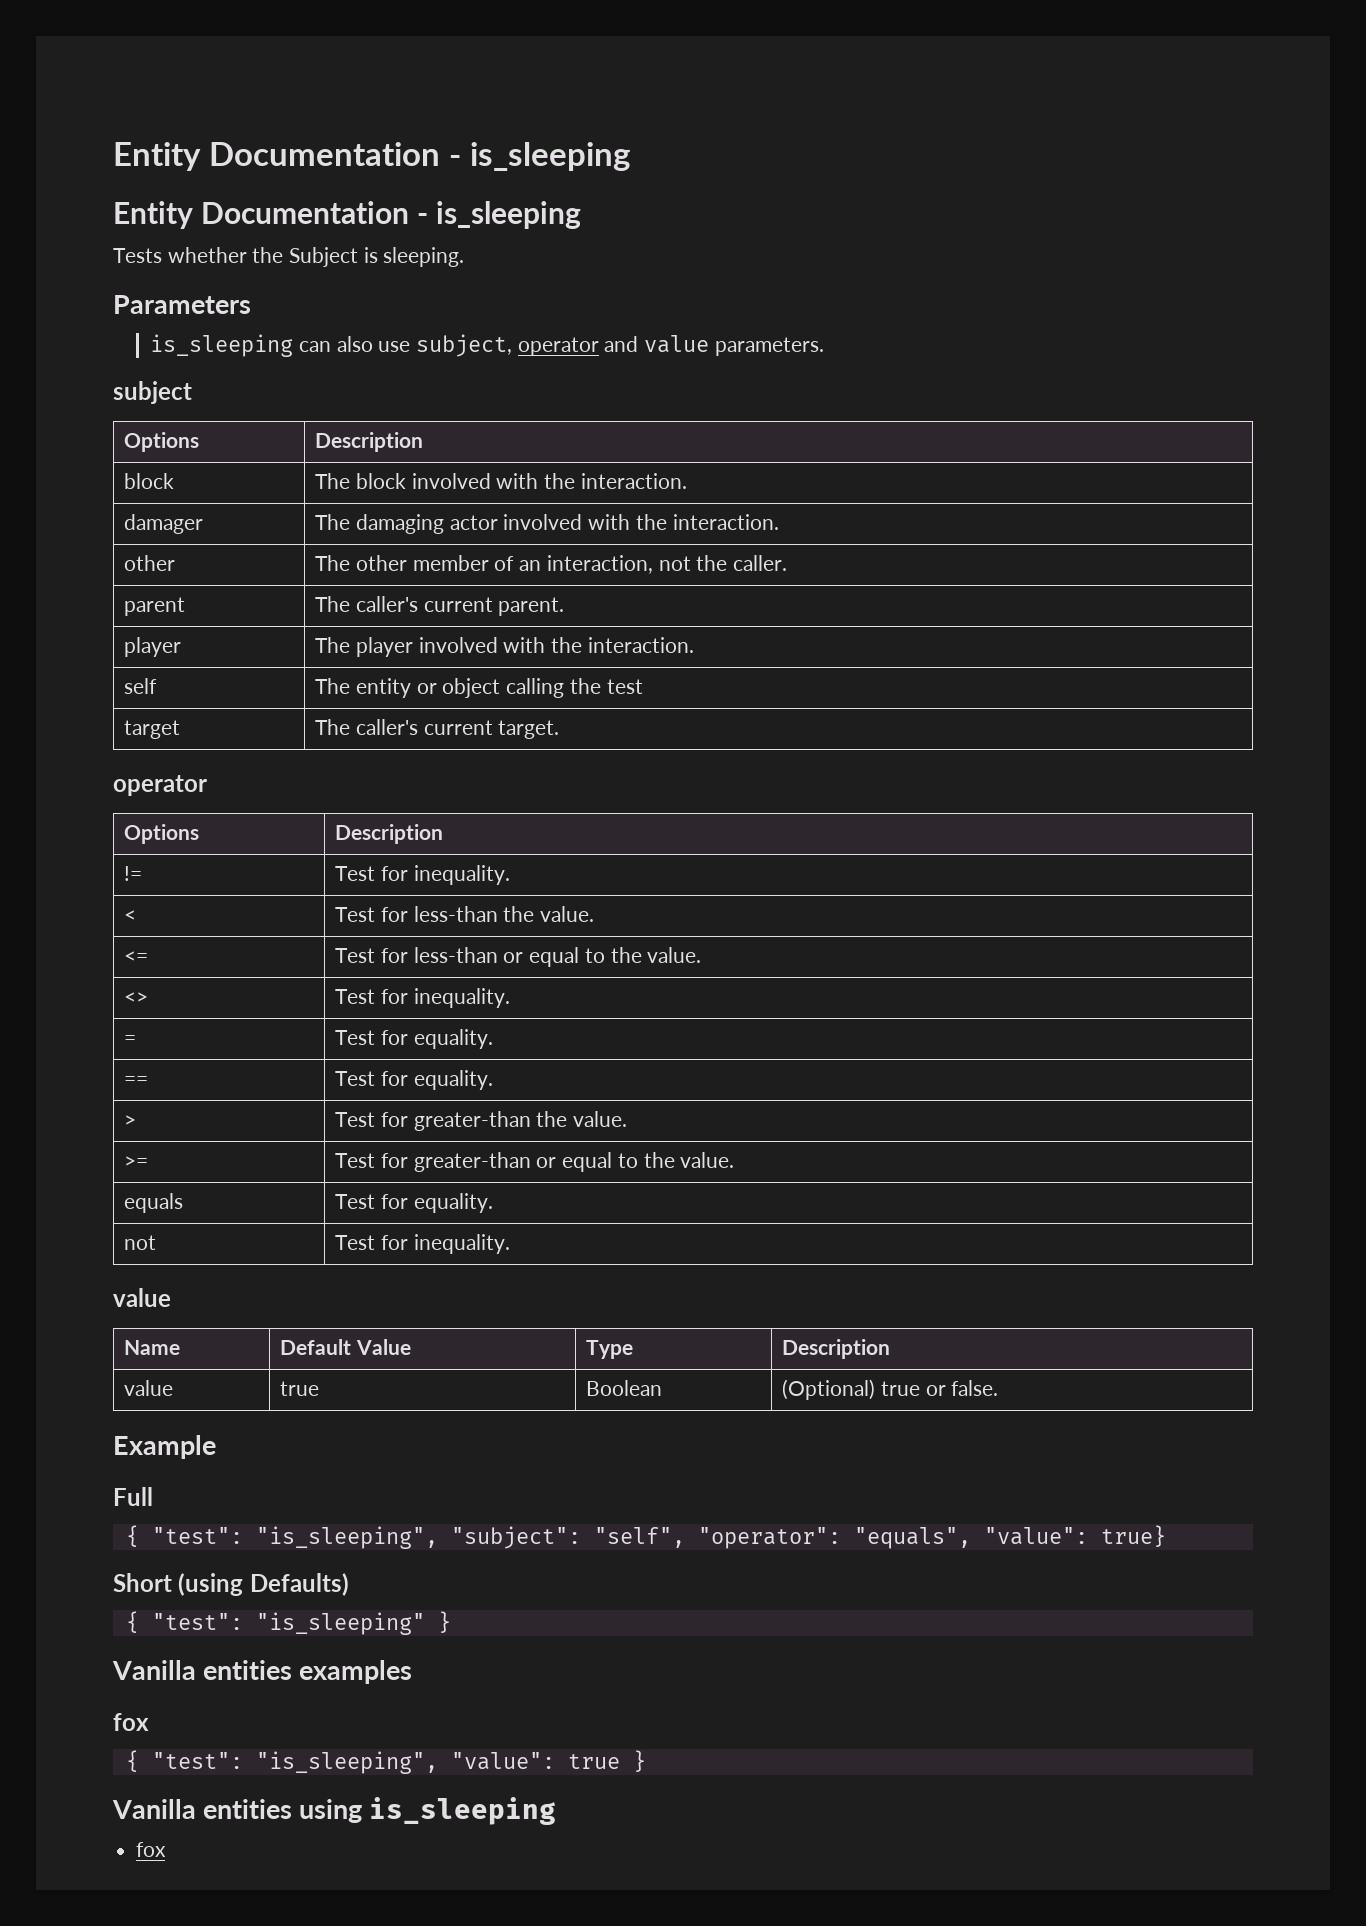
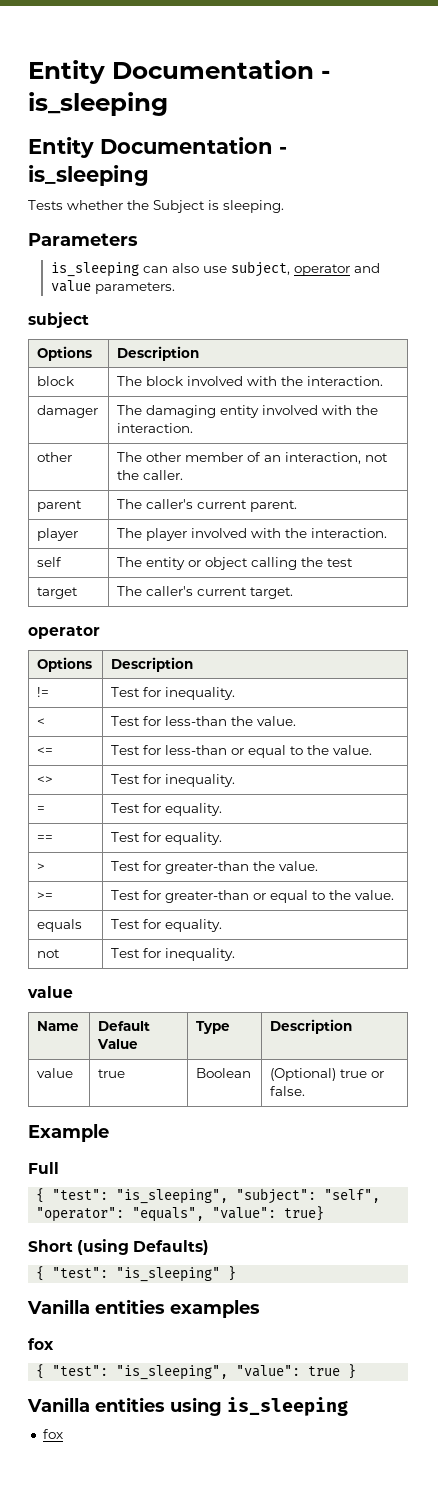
- damager | The damaging actor involved with the interaction.
+ damager | The damaging entity involved with the interaction.

